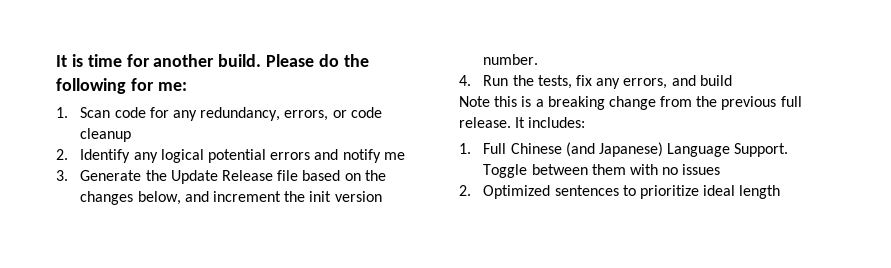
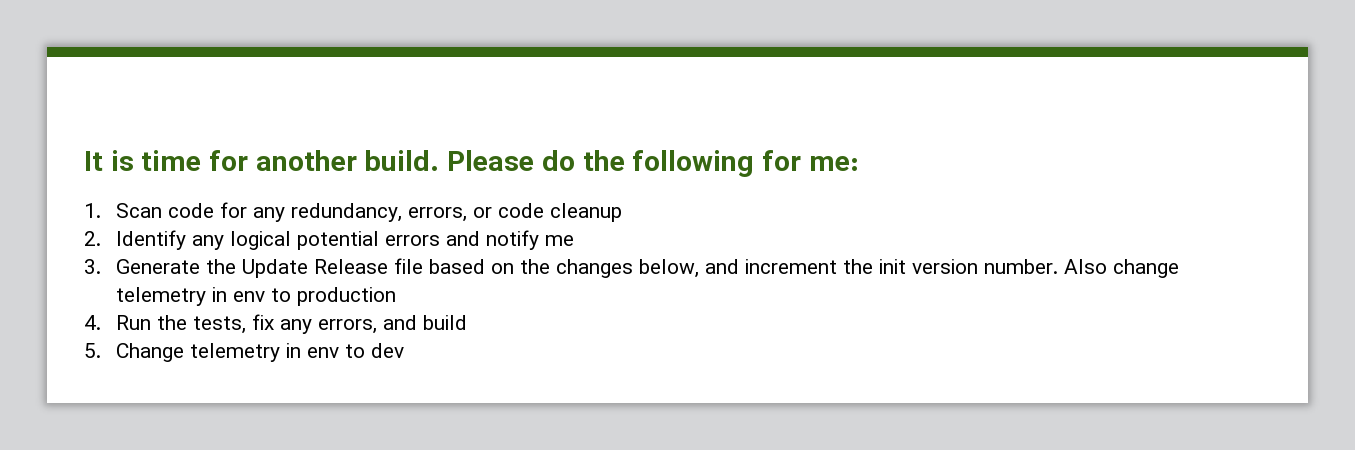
+ Also change telemetry in env to production
- Note this is a breaking change from the previous full release. It includes:
- 1. Full Chinese (and Japanese) Language Support. Toggle between them with no issues
- 2. Optimized sentences to prioritize ideal length
+ 5. Change telemetry in env to dev

